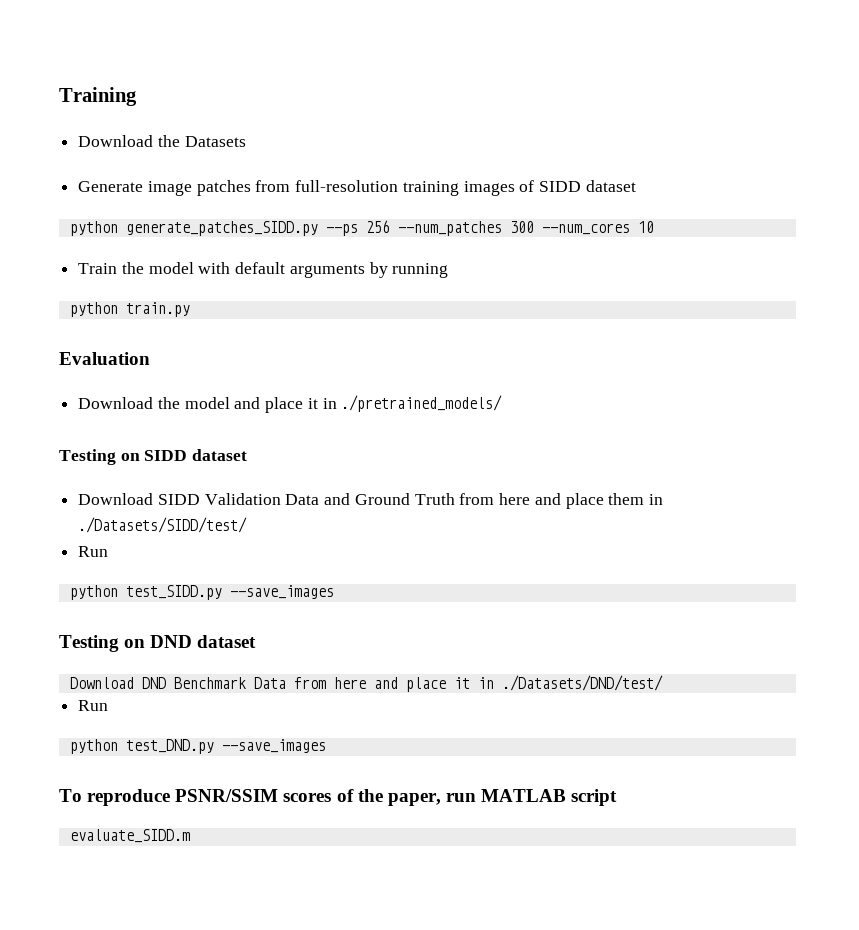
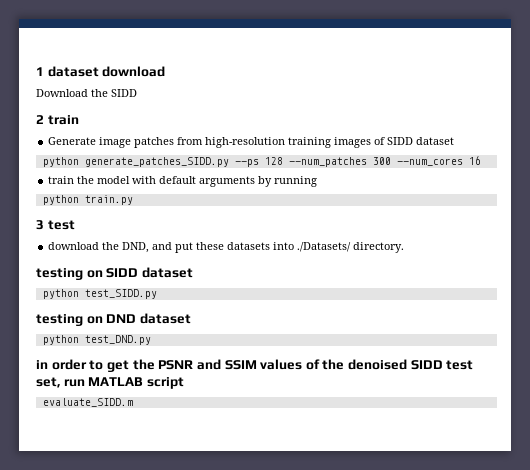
- Training
- Download the Datasets
+ 1 dataset download
+ Download the SIDD
+ 2 train
- Generate image patches from full-resolution training images of SIDD dataset
+ Generate image patches from high-resolution training images of SIDD dataset
- python generate_patches_SIDD.py --ps 256 --num_patches 300 --num_cores 10
- Train the model with default arguments by running
+ python generate_patches_SIDD.py --ps 128 --num_patches 300 --num_cores 16
+ train the model with default arguments by running
- Evaluation
- Download the model and place it in ./pretrained_models/
- Testing on SIDD dataset
- Download SIDD Validation Data and Ground Truth from here and place them in ./Datasets/SIDD/test/
- Run
+ 3 test
+ download the DND, and put these datasets into ./Datasets/ directory.
+ testing on SIDD dataset
- python test_SIDD.py --save_images
- Testing on DND dataset
+ python test_SIDD.py
+ testing on DND dataset
- Download DND Benchmark Data from here and place it in ./Datasets/DND/test/
- Run
- python test_DND.py --save_images
- To reproduce PSNR/SSIM scores of the paper, run MATLAB script
+ python test_DND.py
+ in order to get the PSNR and SSIM values of the denoised SIDD test set, run MATLAB script

